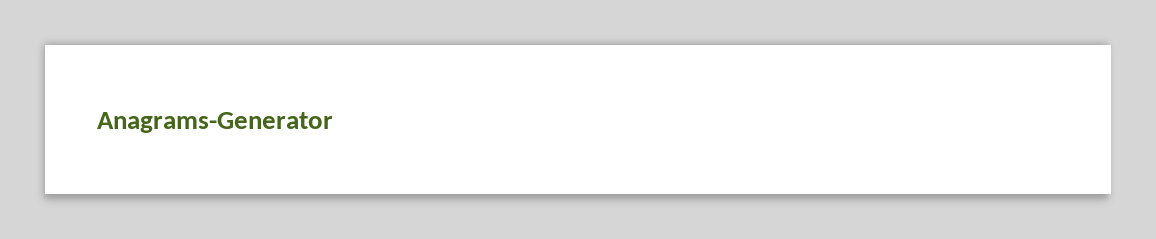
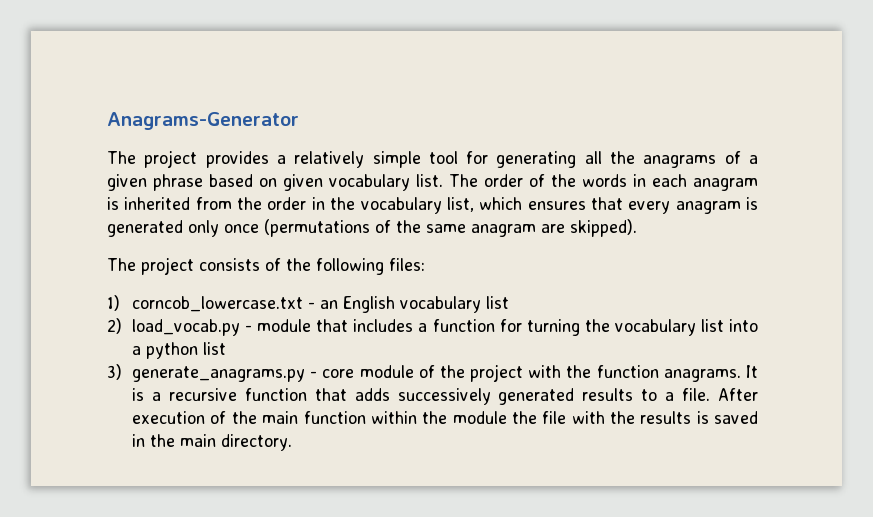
+ The project provides a relatively simple tool for generating all the anagrams of a given phrase based on given vocabulary list. The order of the words in each anagram is inherited from the order in the vocabulary list, which ensures that every anagram is generated only once (permutations of the same anagram are skipped).
+ The project consists of the following files:
+ 1) corncob_lowercase.txt - an English vocabulary list
+ 2) load_vocab.py - module that includes a function for turning the vocabulary list into a python list
+ 3) generate_anagrams.py - core module of the project with the function anagrams. It is a recursive function that adds successively generated results to a file. After execution of the main function within the module the file with the results is saved in the main directory.

